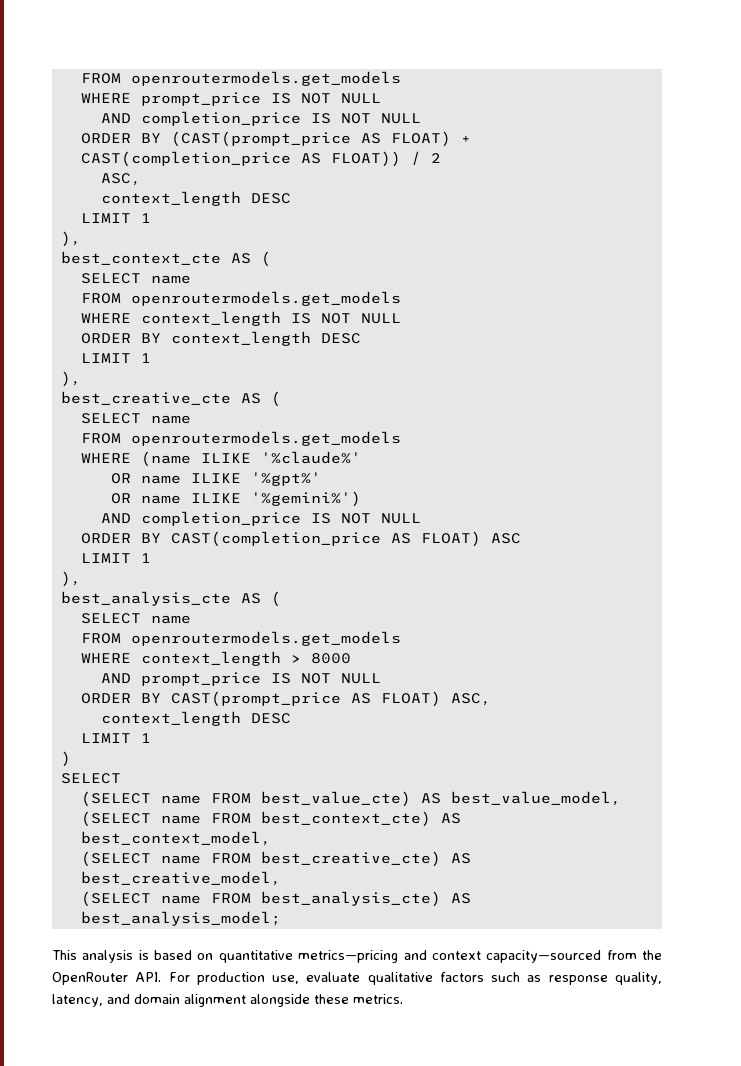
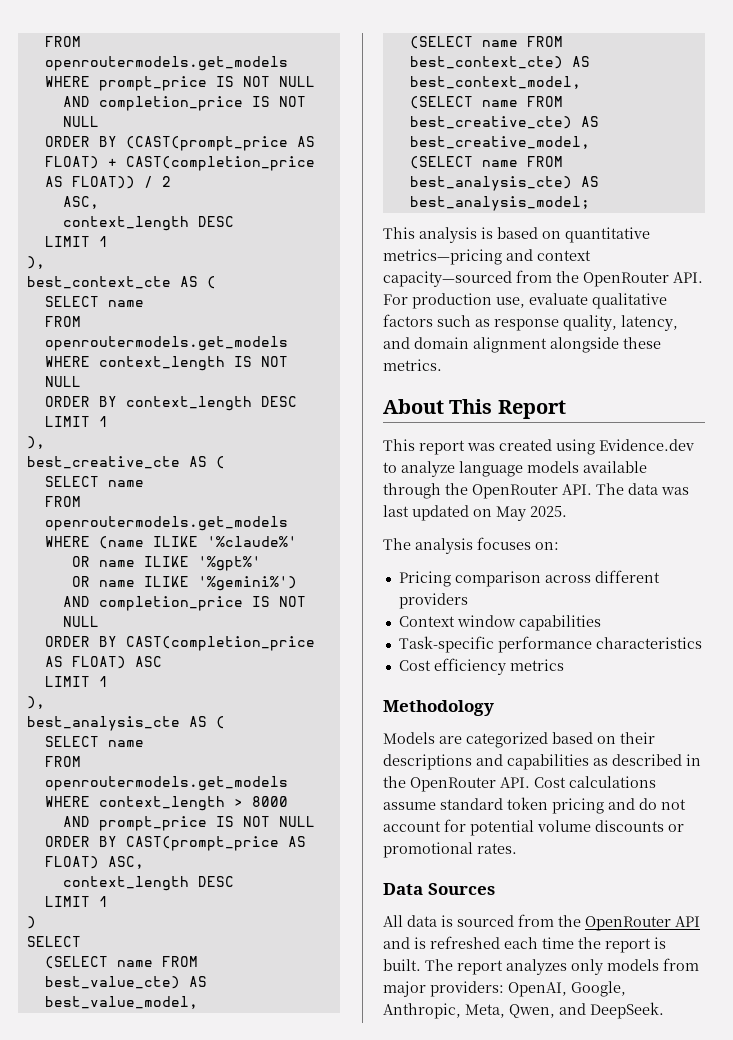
+ About This Report
+ This report was created using Evidence.dev to analyze language models available through the OpenRouter API. The data was last updated on May 2025.
+ The analysis focuses on:
+ Pricing comparison across different providers
+ Context window capabilities
+ Task-specific performance characteristics
+ Cost efficiency metrics
+ Methodology
+ Models are categorized based on their descriptions and capabilities as described in the OpenRouter API. Cost calculations assume standard token pricing and do not account for potential volume discounts or promotional rates.
+ Data Sources
+ All data is sourced from the OpenRouter API and is refreshed each time the report is built. The report analyzes only models from major providers: OpenAI, Google, Anthropic, Meta, Qwen, and DeepSeek.

